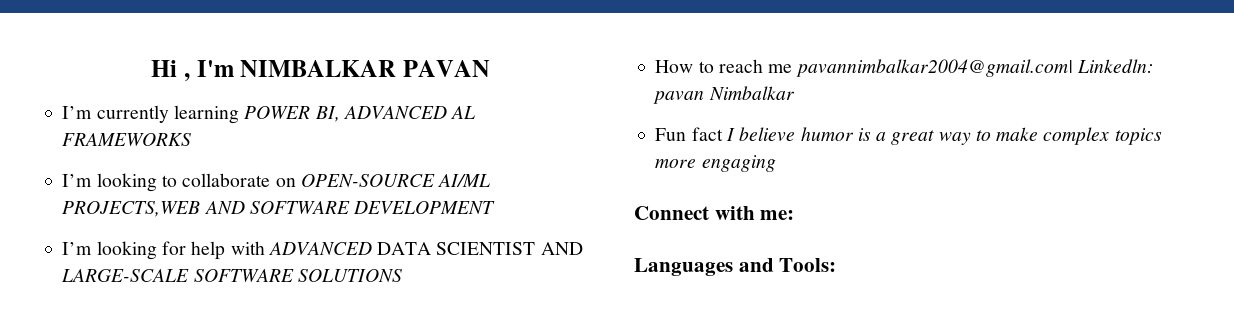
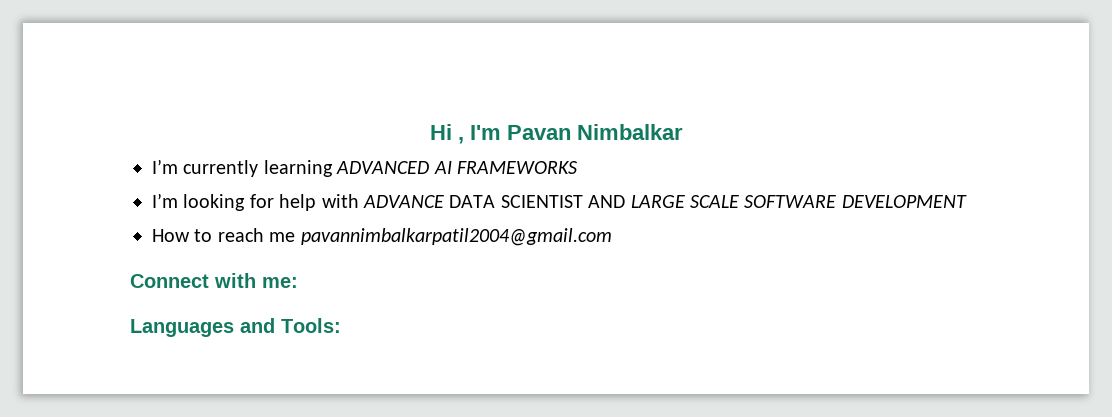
- Hi , I'm NIMBALKAR PAVAN
+ Hi , I'm Pavan Nimbalkar
- I’m currently learning POWER BI, ADVANCED AL FRAMEWORKS
- I’m looking to collaborate on OPEN-SOURCE AI/ML PROJECTS,WEB AND SOFTWARE DEVELOPMENT
+ I’m currently learning ADVANCED AI FRAMEWORKS
- I’m looking for help with ADVANCED DATA SCIENTIST AND LARGE-SCALE SOFTWARE SOLUTIONS
+ I’m looking for help with ADVANCE DATA SCIENTIST AND LARGE SCALE SOFTWARE DEVELOPMENT
- How to reach me pavannimbalkar2004@gmail.com| Linkedln: pavan Nimbalkar
- Fun fact I believe humor is a great way to make complex topics more engaging
+ How to reach me pavannimbalkarpatil2004@gmail.com

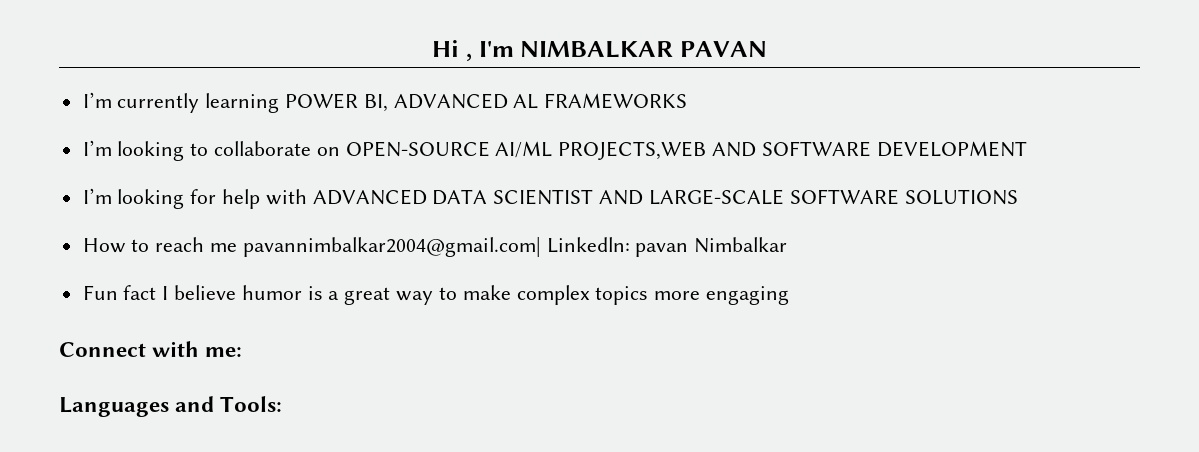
- Hi , I'm Pavan Nimbalkar
+ Hi , I'm NIMBALKAR PAVAN
- I’m currently learning ADVANCED AI FRAMEWORKS
+ I’m currently learning POWER BI, ADVANCED AL FRAMEWORKS
+ I’m looking to collaborate on OPEN-SOURCE AI/ML PROJECTS,WEB AND SOFTWARE DEVELOPMENT
- I’m looking for help with ADVANCE DATA SCIENTIST AND LARGE SCALE SOFTWARE DEVELOPMENT
+ I’m looking for help with ADVANCED DATA SCIENTIST AND LARGE-SCALE SOFTWARE SOLUTIONS
- How to reach me pavannimbalkarpatil2004@gmail.com
+ How to reach me pavannimbalkar2004@gmail.com| Linkedln: pavan Nimbalkar
+ Fun fact I believe humor is a great way to make complex topics more engaging

